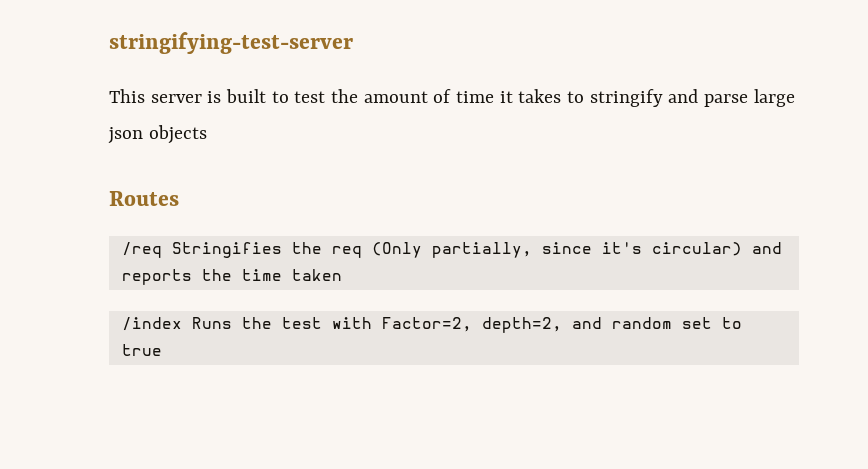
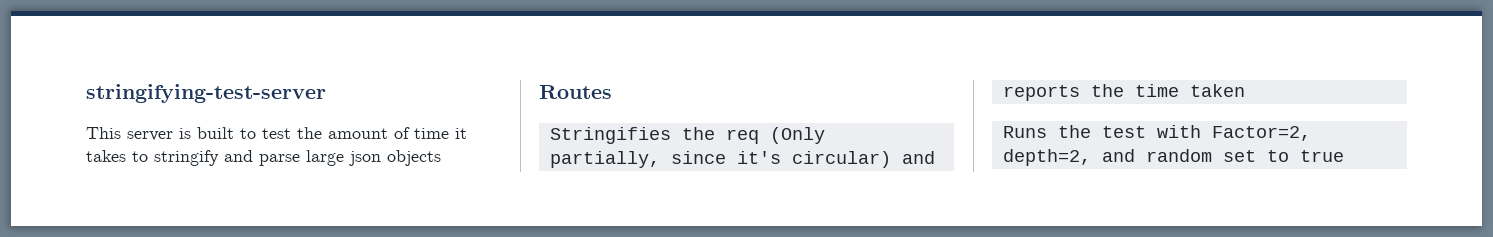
- /req Stringifies the req (Only partially, since it's circular) and reports the time taken
+ Stringifies the req (Only partially, since it's circular) and reports the time taken
- /index Runs the test with Factor=2, depth=2, and random set to true
+ Runs the test with Factor=2, depth=2, and random set to true

